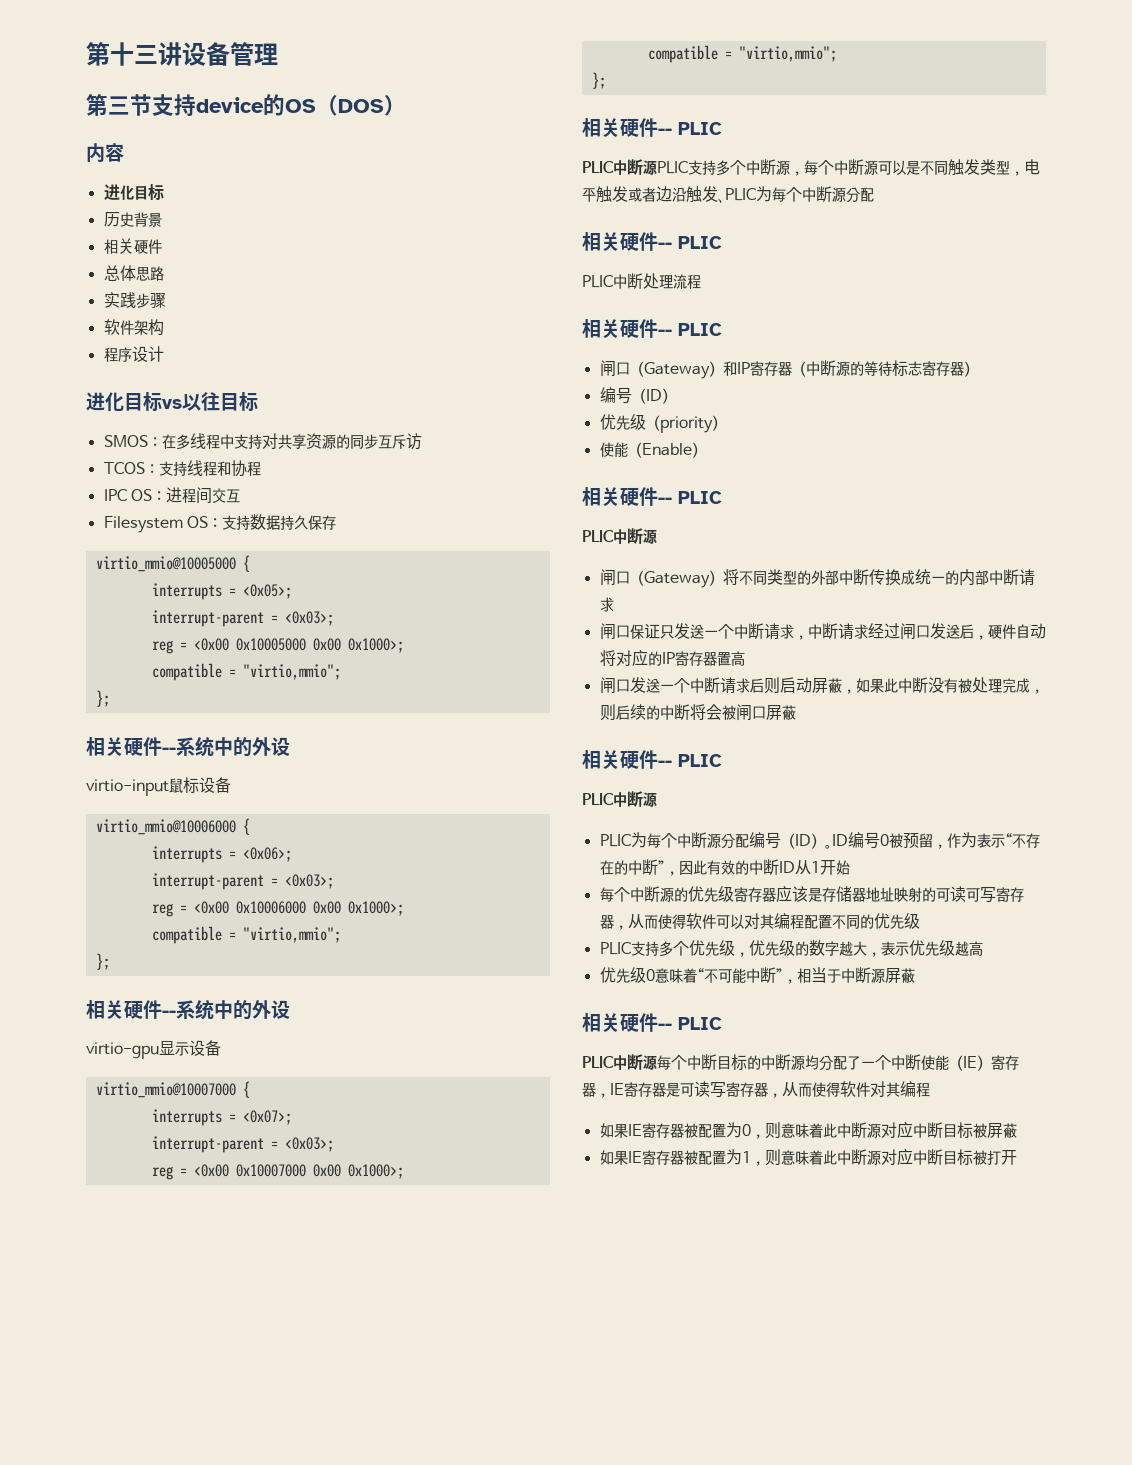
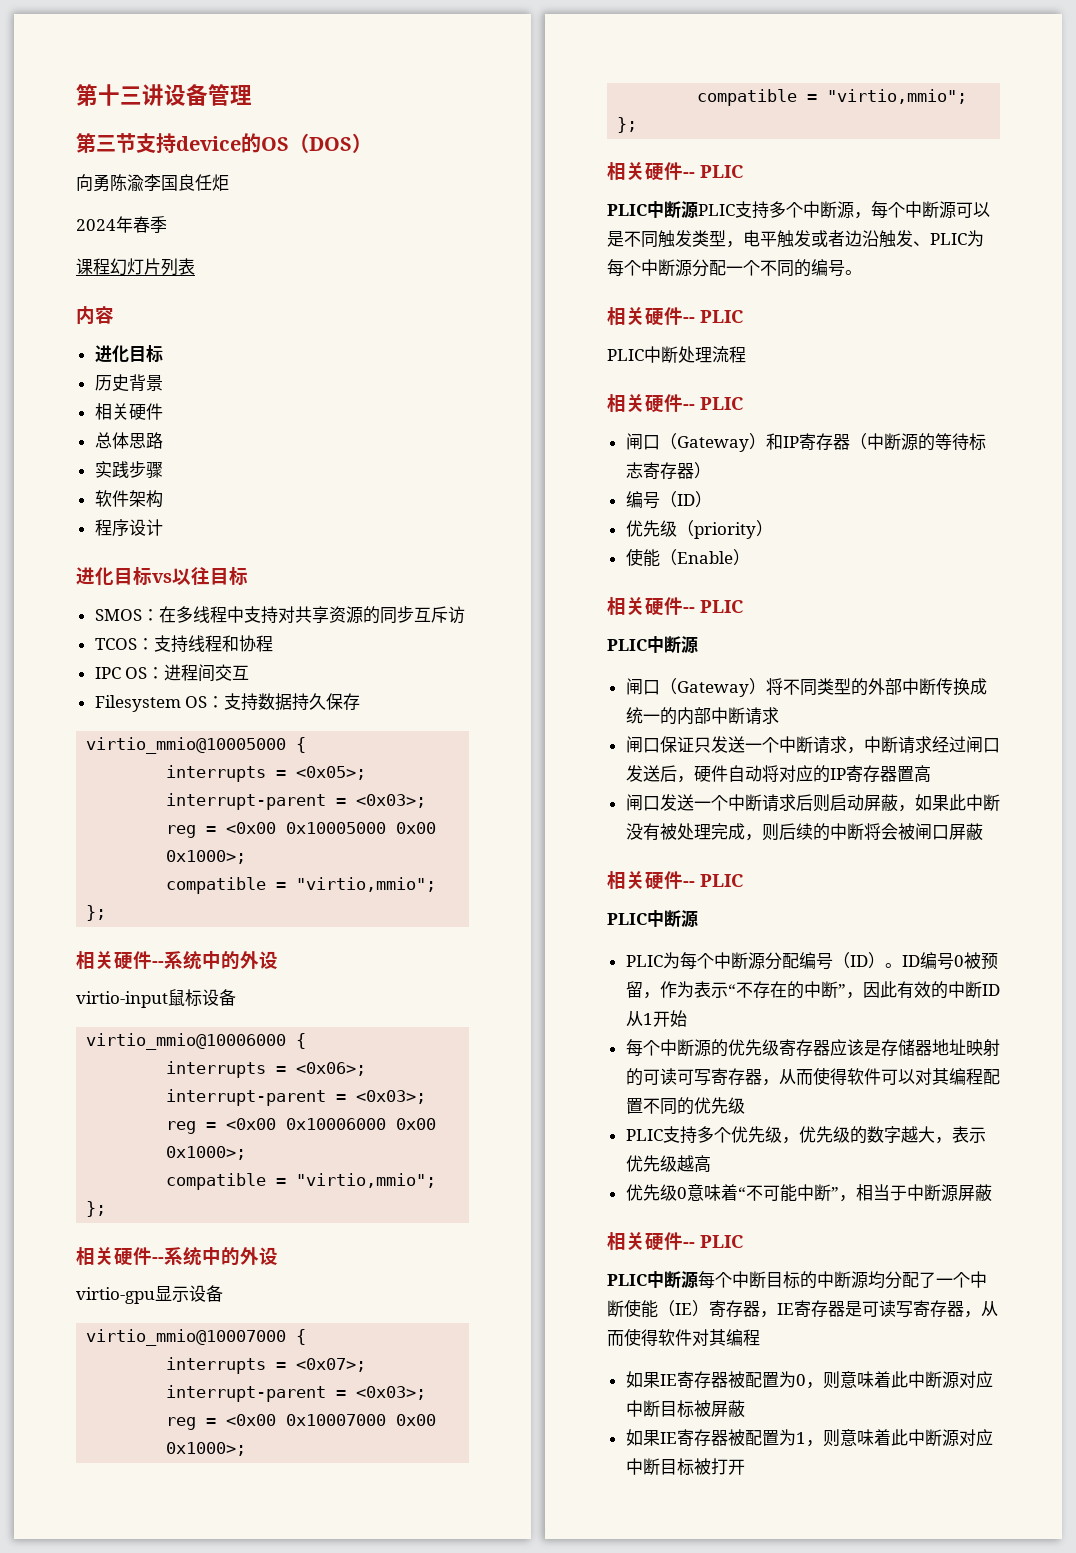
+ 向勇陈渝李国良任炬
+ 2024年春季
+ 课程幻灯片列表
- PLIC中断源PLIC支持多个中断源，每个中断源可以是不同触发类型，电平触发或者边沿触发、PLIC为每个中断源分配
+ PLIC中断源PLIC支持多个中断源，每个中断源可以是不同触发类型，电平触发或者边沿触发、PLIC为每个中断源分配一个不同的编号。

